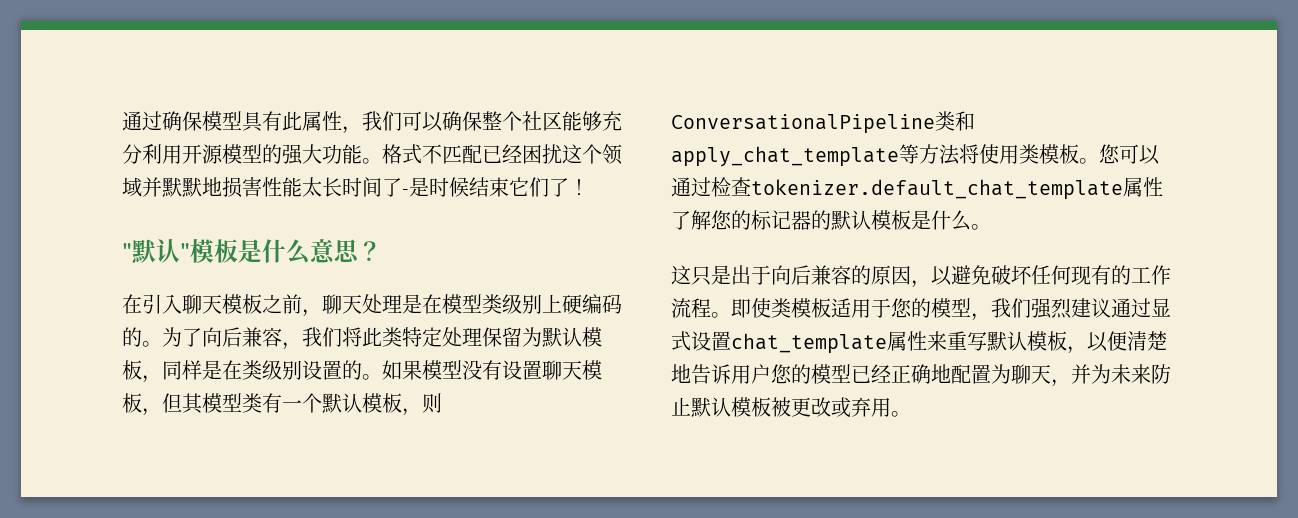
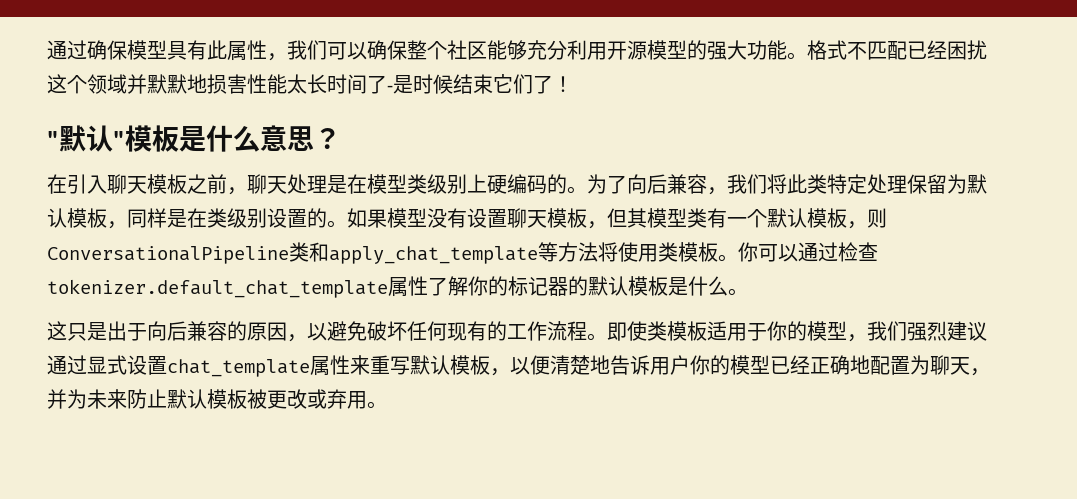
- 您可以通过检查tokenizer.default_chat_template属性了解您的标记器的默认模板是什么。
+ 你可以通过检查tokenizer.default_chat_template属性了解你的标记器的默认模板是什么。
- 即使类模板适用于您的模型，我们强烈建议通过显式设置chat_template属性来重写默认模板，以便清楚地告诉用户您的模型已经正确地配置为聊天，并为未来防止默认模板被更改或弃用。
+ 即使类模板适用于你的模型，我们强烈建议通过显式设置chat_template属性来重写默认模板，以便清楚地告诉用户你的模型已经正确地配置为聊天，并为未来防止默认模板被更改或弃用。

